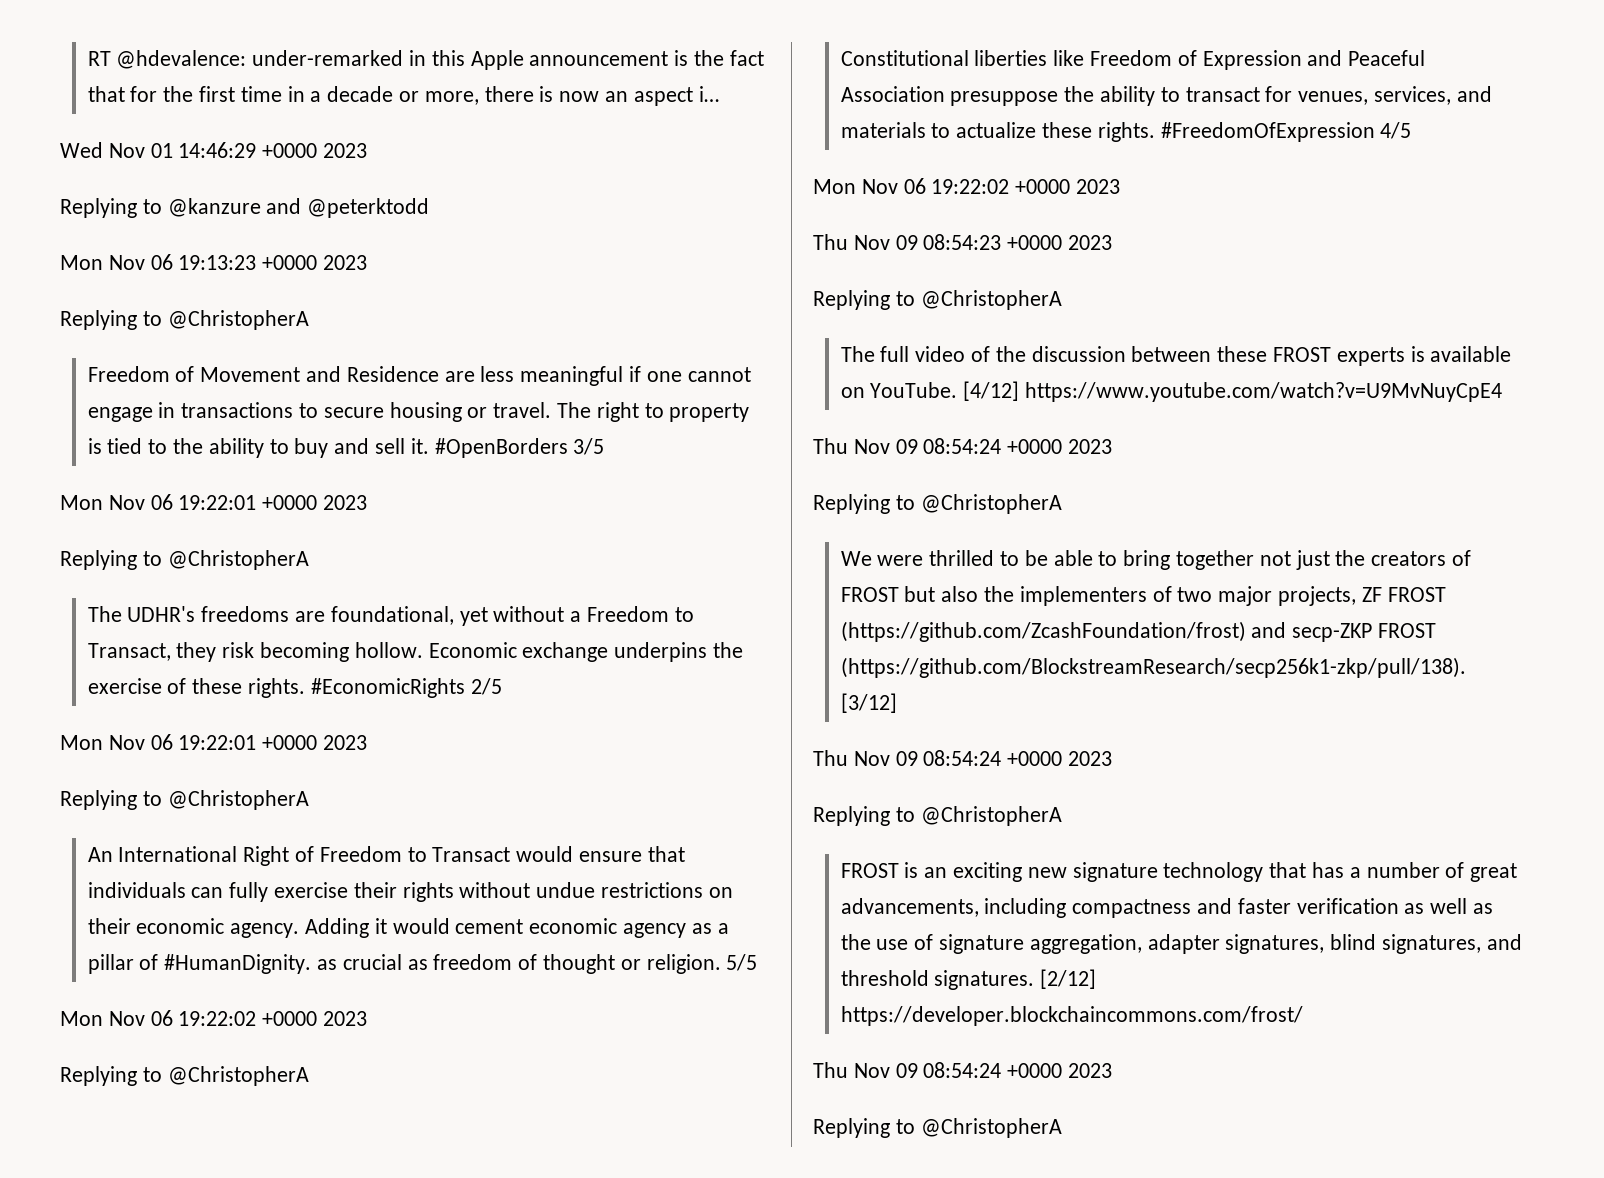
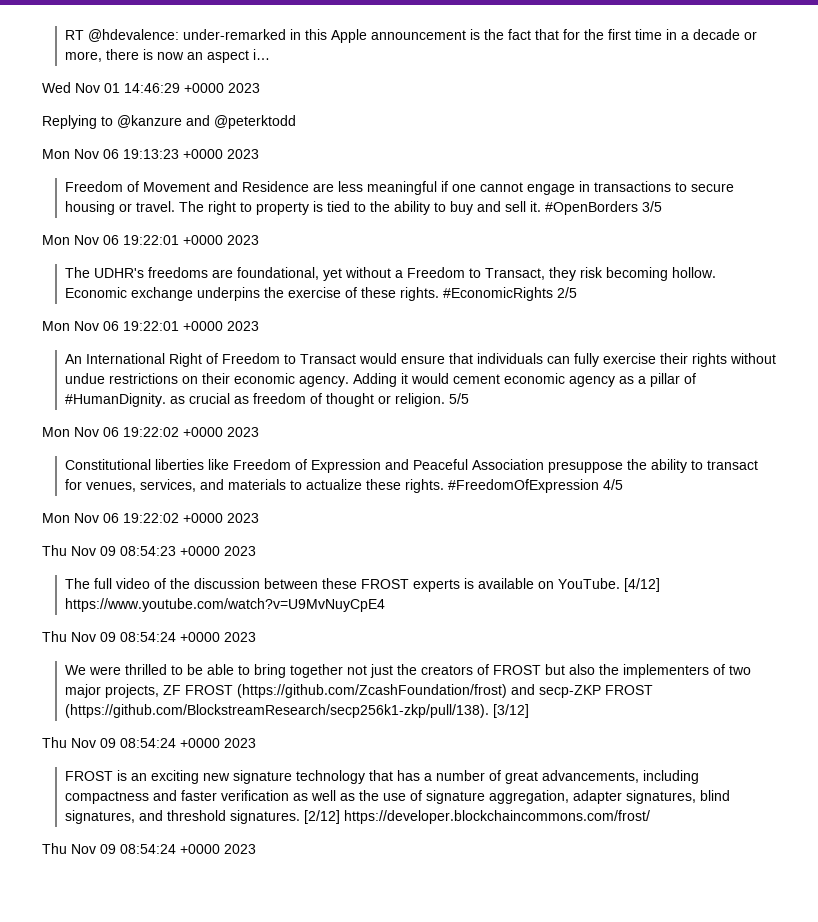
  Mon Nov 06 19:13:23 +0000 2023
- Replying to @ChristopherA
  #OpenBorders 3/5
  Mon Nov 06 19:22:01 +0000 2023
- Replying to @ChristopherA
  #EconomicRights 2/5
  Mon Nov 06 19:22:01 +0000 2023
- Replying to @ChristopherA
  5/5
  Mon Nov 06 19:22:02 +0000 2023
- Replying to @ChristopherA
  Thu Nov 09 08:54:23 +0000 2023
- Replying to @ChristopherA
  [4/12] https://www.youtube.com/watch?v=U9MvNuyCpE4
  Thu Nov 09 08:54:24 +0000 2023
- Replying to @ChristopherA
  We were thrilled to be able to bring together not just the creators of FROST but also the implementers of two major projects, ZF FROST (https://github.com/ZcashFoundation/frost) and secp-ZKP FROST (https://github.com/BlockstreamResearch/secp256k1-zkp/pull/138). [3/12]
  Thu Nov 09 08:54:24 +0000 2023
- Replying to @ChristopherA
  [2/12] https://developer.blockchaincommons.com/frost/
  Thu Nov 09 08:54:24 +0000 2023
- Replying to @ChristopherA

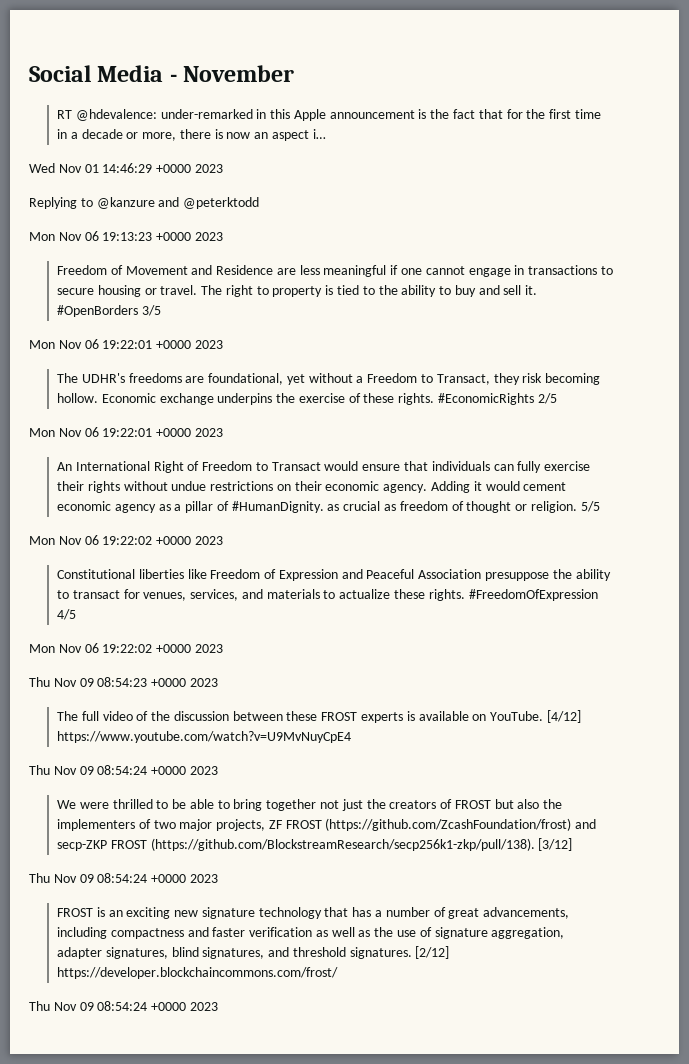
+ Social Media - November

